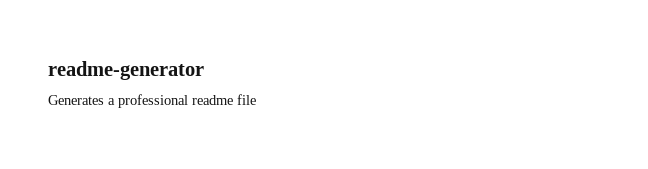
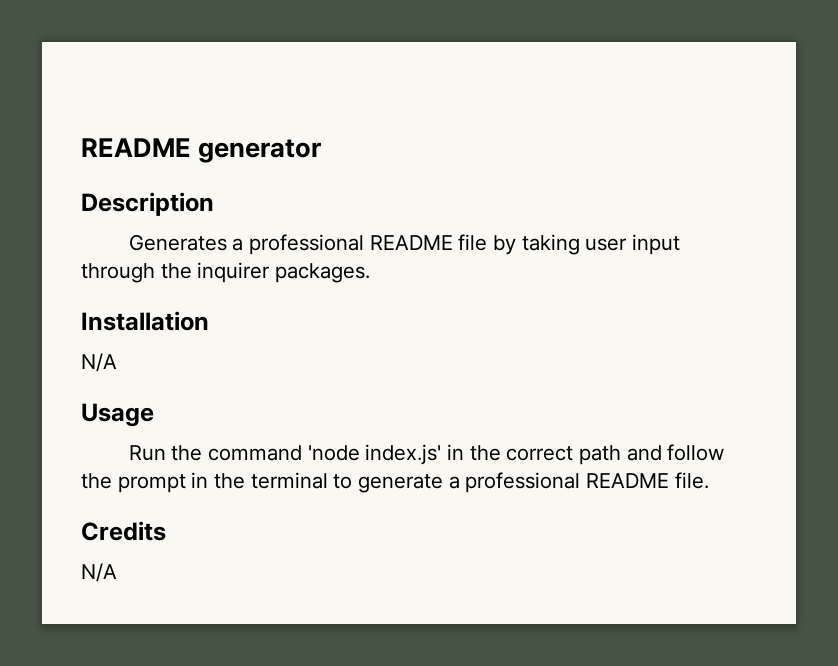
- readme-generator
+ README generator
+ Description
- Generates a professional readme file
+ Generates a professional README file by taking user input through the inquirer packages.
+ Installation
+ N/A
+ Usage
+ Run the command 'node index.js' in the correct path and follow the prompt in the terminal to generate a professional README file.
+ Credits
+ N/A

